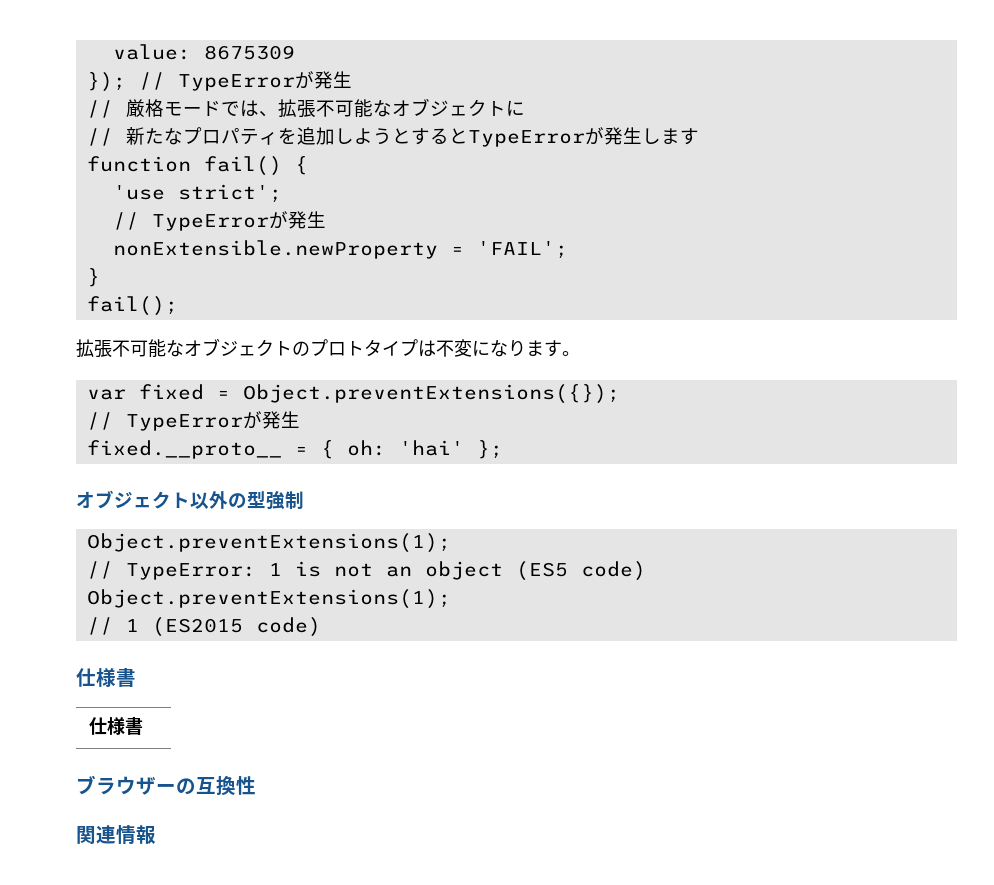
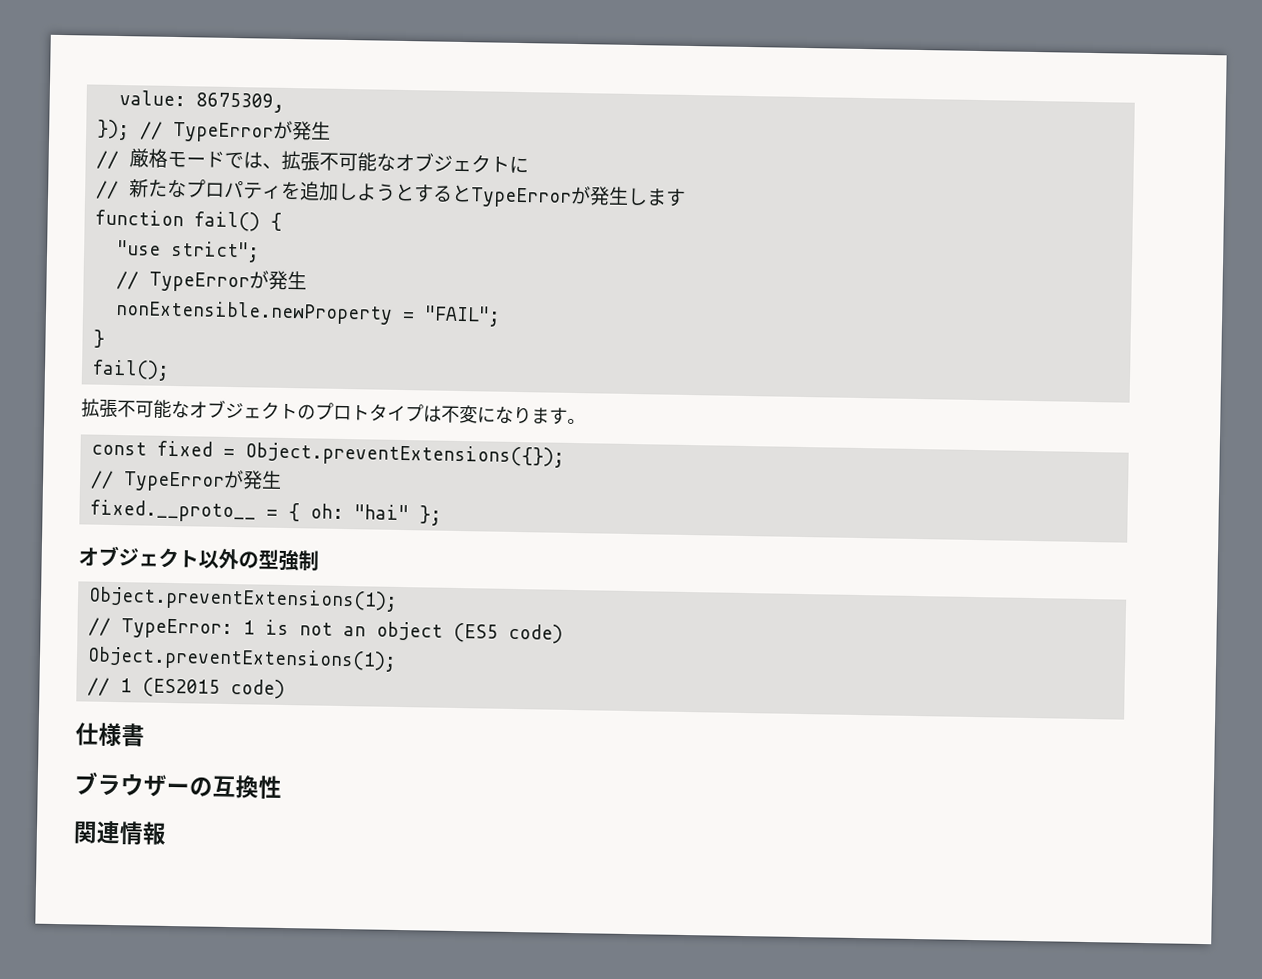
- value: 8675309
+ value: 8675309,
- 'use strict';
+ "use strict";
- nonExtensible.newProperty = 'FAIL';
+ nonExtensible.newProperty = "FAIL";
- var fixed = Object.preventExtensions({});
+ const fixed = Object.preventExtensions({});
- fixed.__proto__ = { oh: 'hai' };
+ fixed.__proto__ = { oh: "hai" };
  // 1 (ES2015 code)
- 仕様書

